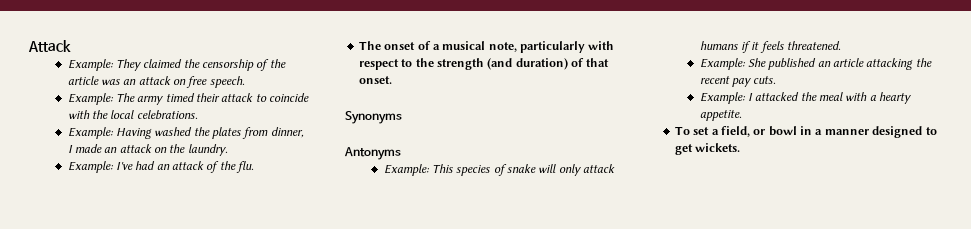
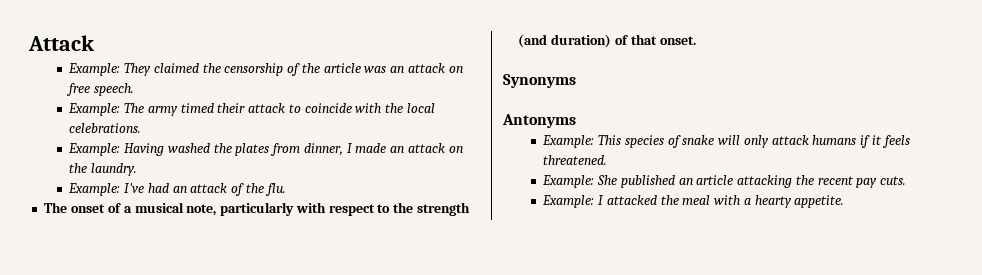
- To set a field, or bowl in a manner designed to get wickets.

